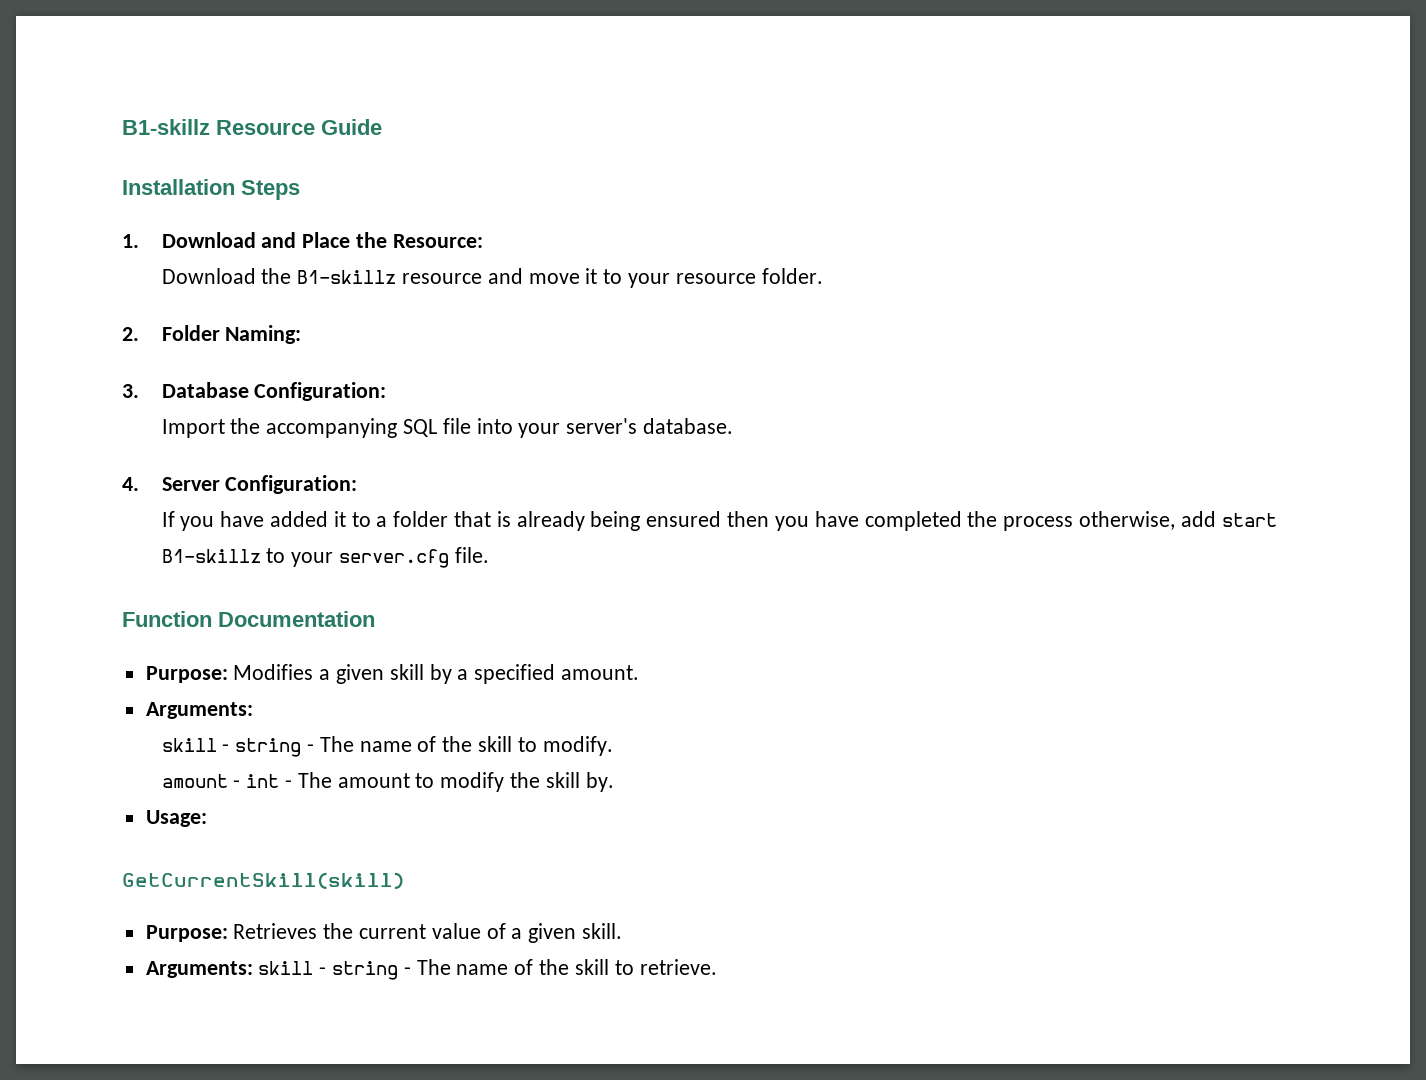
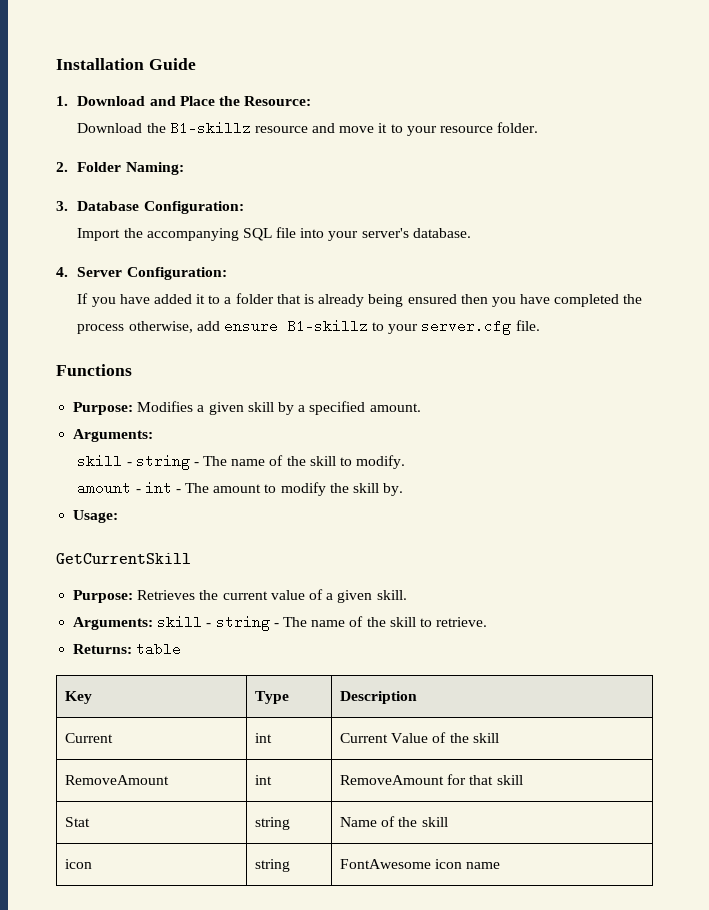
- B1-skillz Resource Guide
+ Installation Guide
- Installation Steps
- If you have added it to a folder that is already being ensured then you have completed the process otherwise, add start B1-skillz to your server.cfg file.
+ If you have added it to a folder that is already being ensured then you have completed the process otherwise, add ensure B1-skillz to your server.cfg file.
- Function Documentation
+ Functions
- GetCurrentSkill(skill)
+ GetCurrentSkill
+ Returns: table
+ Key | Type | Description
+ Current | int | Current Value of the skill
+ RemoveAmount | int | RemoveAmount for that skill
+ Stat | string | Name of the skill
+ icon | string | FontAwesome icon name

